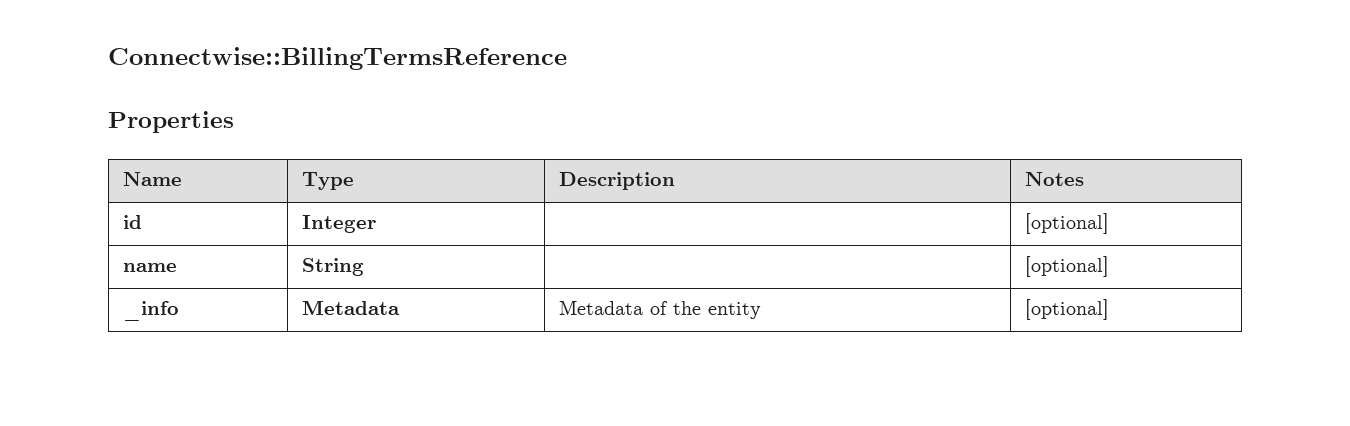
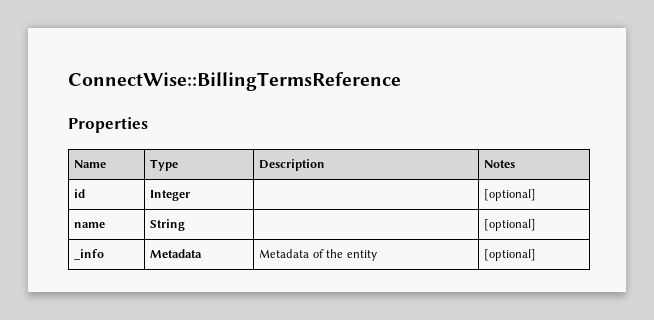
- Connectwise::BillingTermsReference
+ ConnectWise::BillingTermsReference

